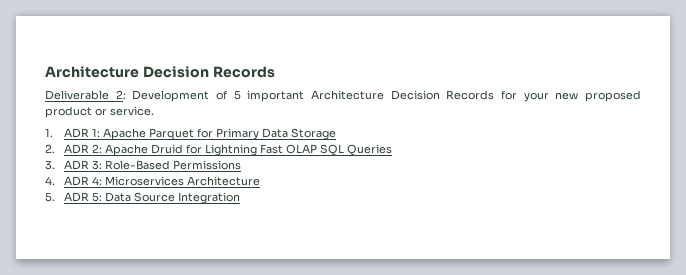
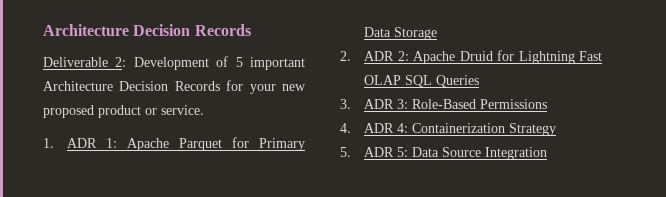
- 4. ADR 4: Microservices Architecture
+ 4. ADR 4: Containerization Strategy

